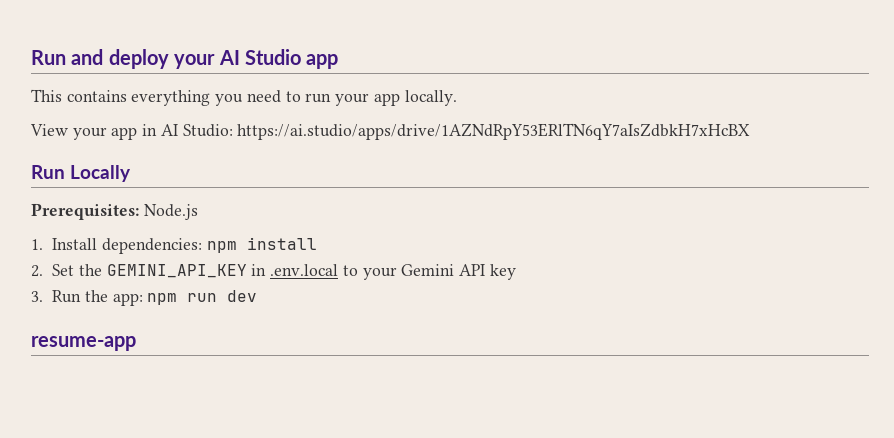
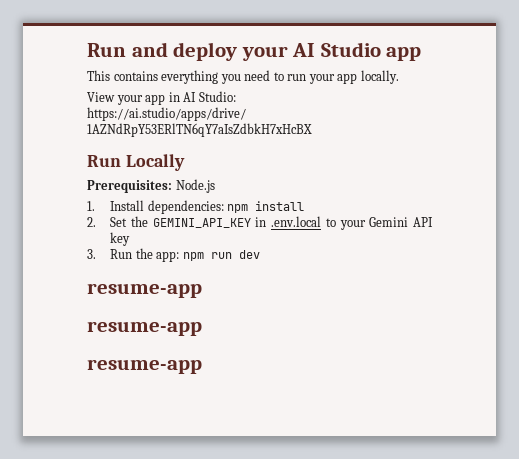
  3. Run the app: npm run dev
+ resume-app
+ resume-app

